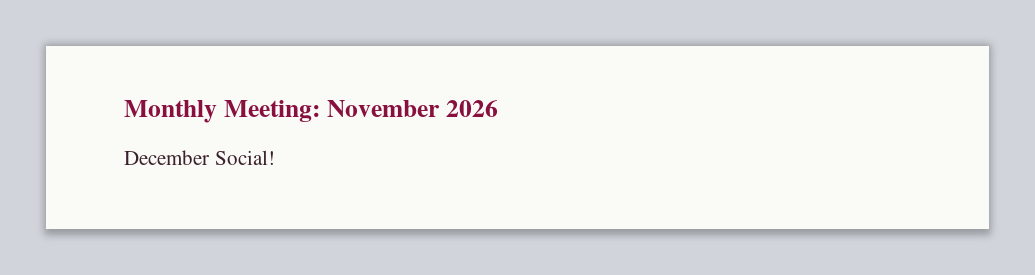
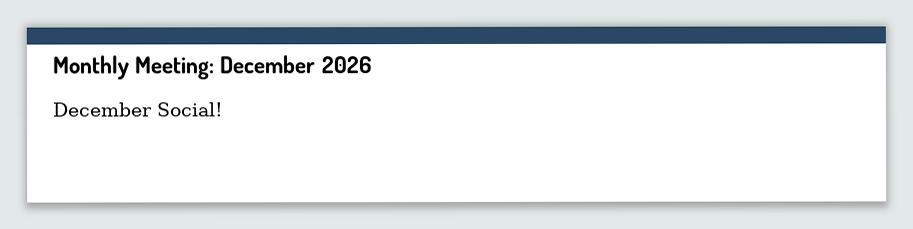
- Monthly Meeting: November 2026
+ Monthly Meeting: December 2026

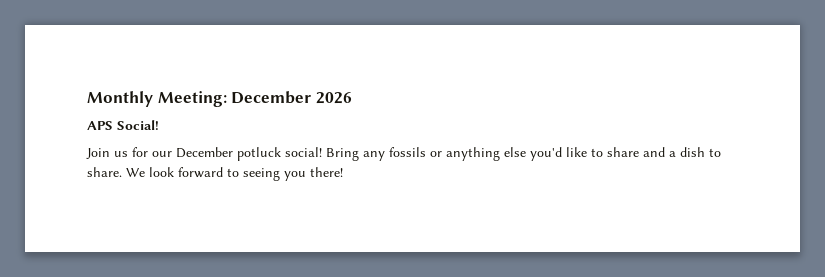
- December Social!
+ APS Social!
+ Join us for our December potluck social! Bring any fossils or anything else you'd like to share and a dish to share. We look forward to seeing you there!

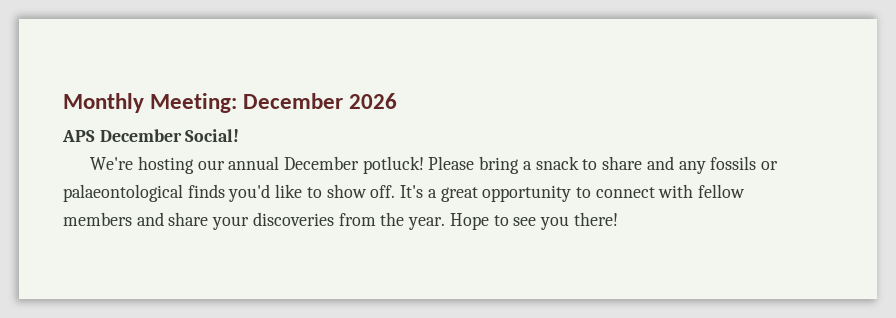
- APS Social!
+ APS December Social!
- Join us for our December potluck social! Bring any fossils or anything else you'd like to share and a dish to share. We look forward to seeing you there!
+ We're hosting our annual December potluck! Please bring a snack to share and any fossils or palaeontological finds you'd like to show off. It's a great opportunity to connect with fellow members and share your discoveries from the year. Hope to see you there!

